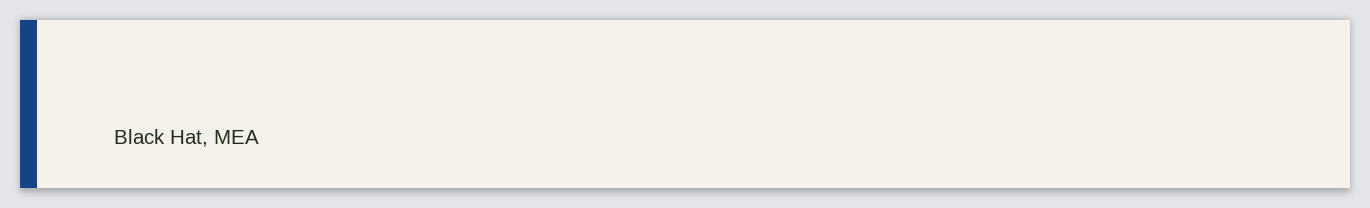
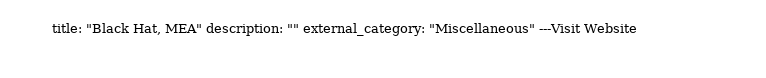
- Black Hat, MEA
+ title: "Black Hat, MEA" description: "" external_category: "Miscellaneous" ---Visit Website

